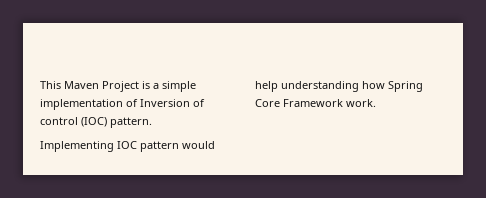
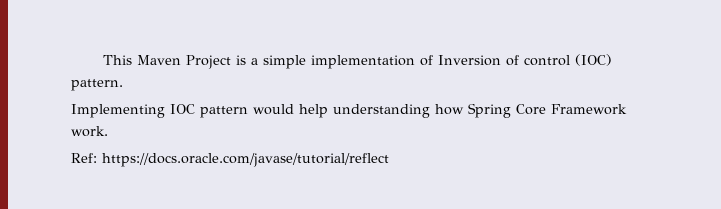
+ Ref: https://docs.oracle.com/javase/tutorial/reflect

